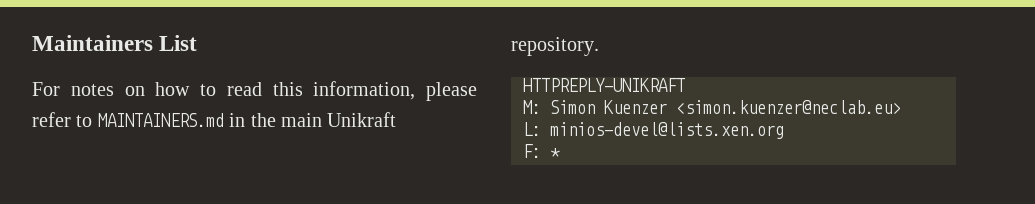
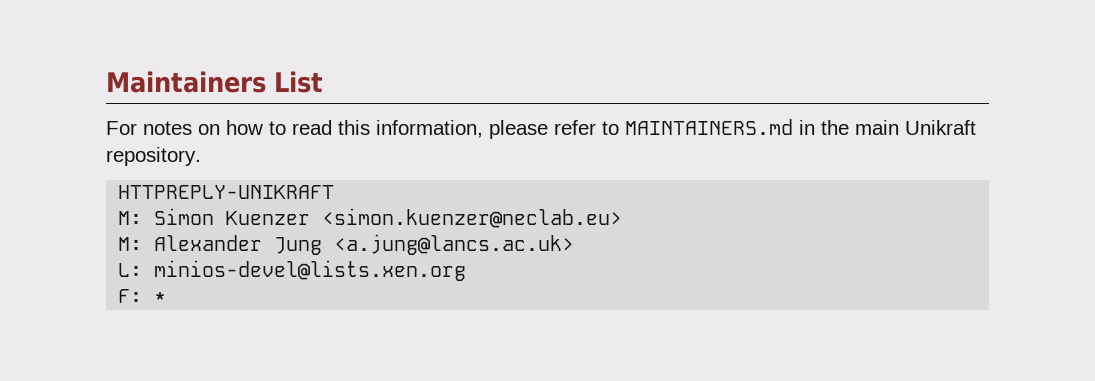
+ M: Alexander Jung <a.jung@lancs.ac.uk>

